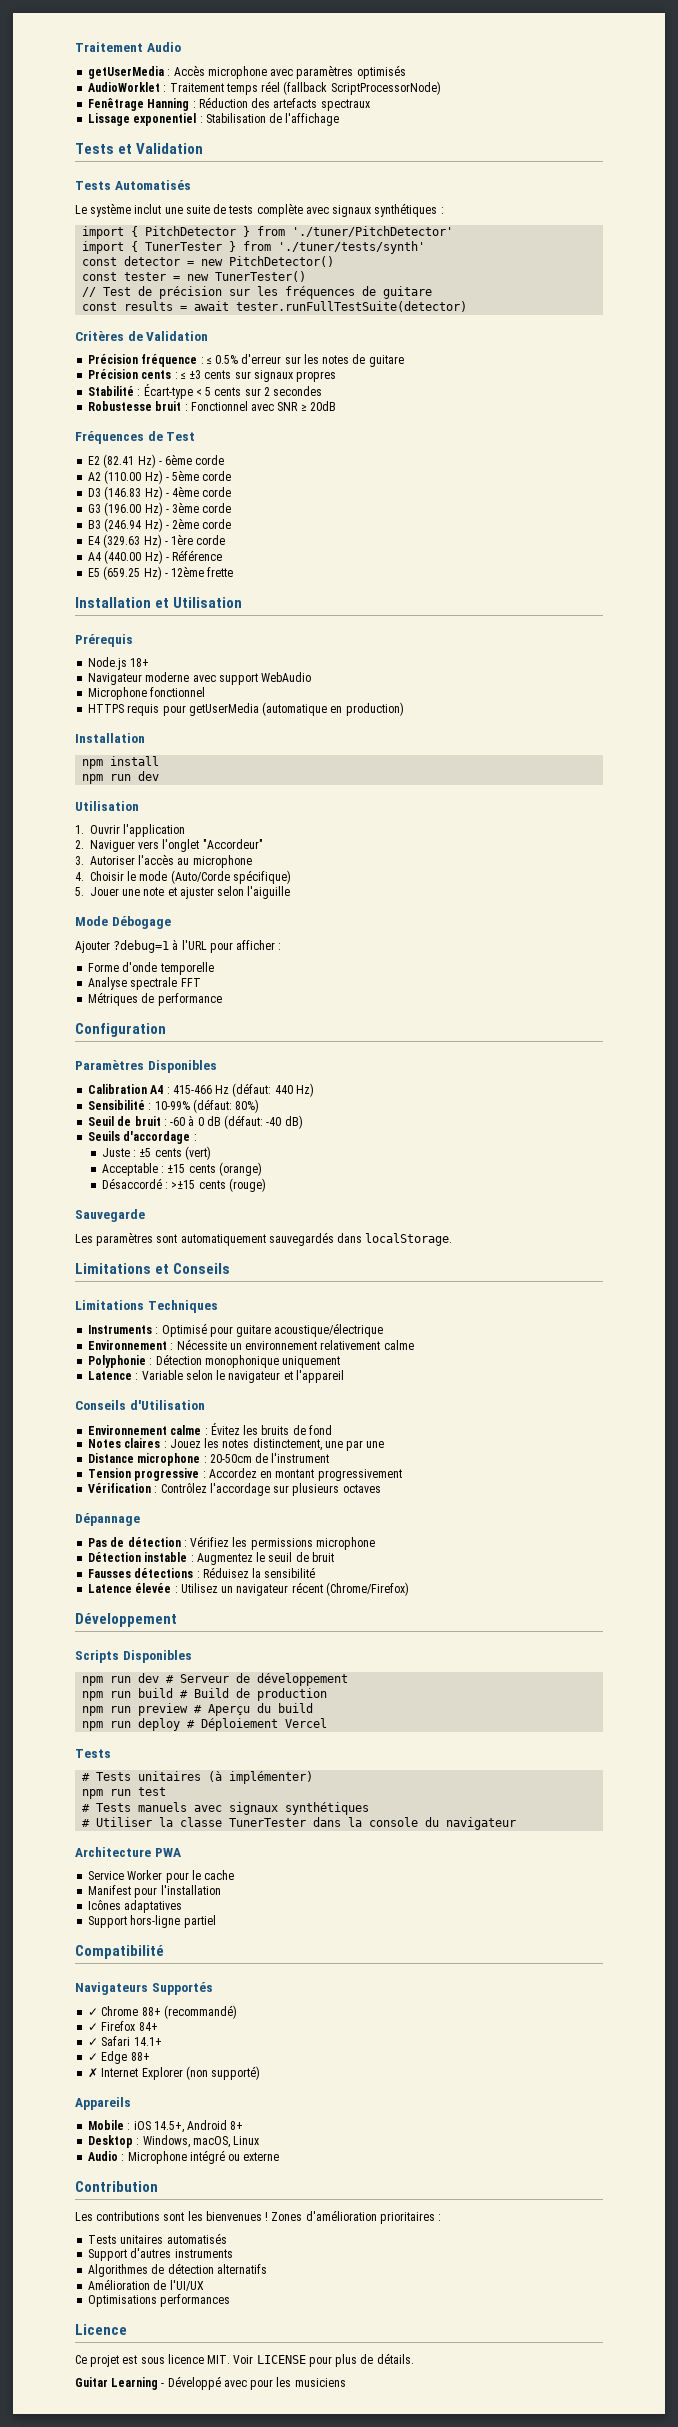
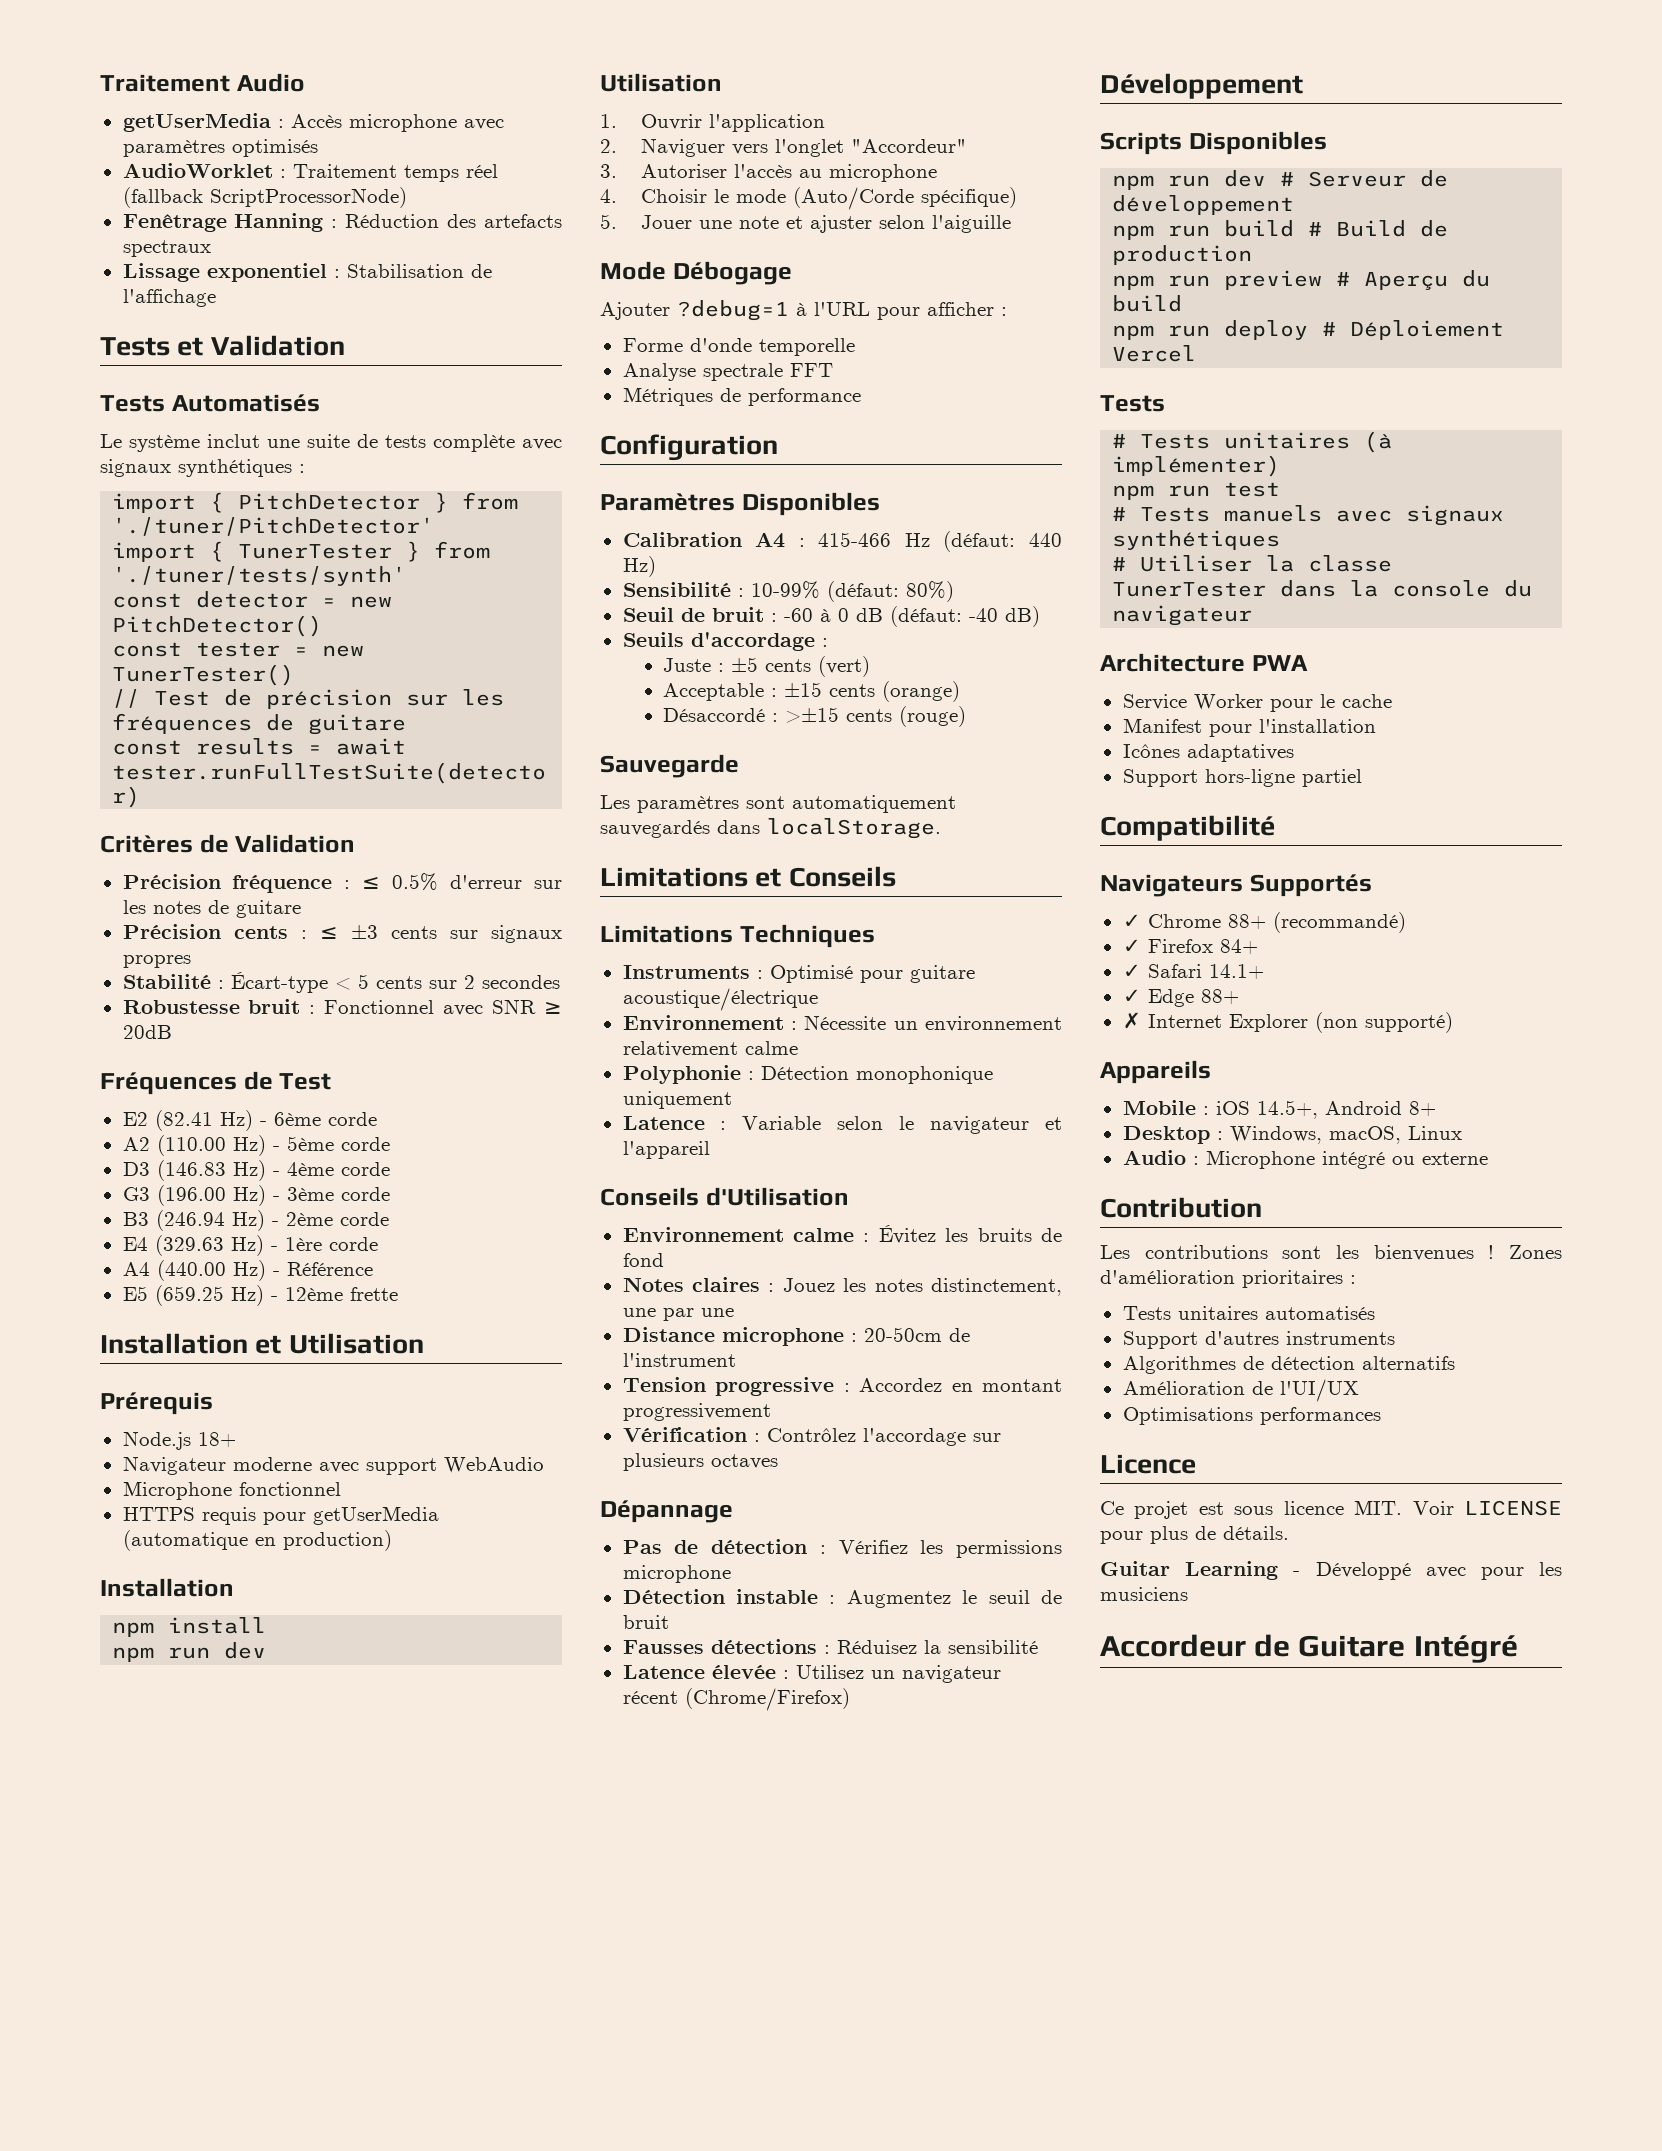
+ Accordeur de Guitare Intégré

